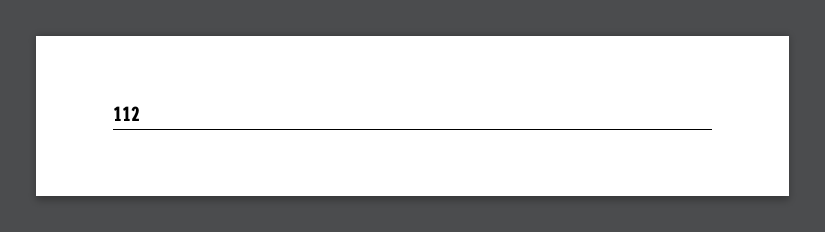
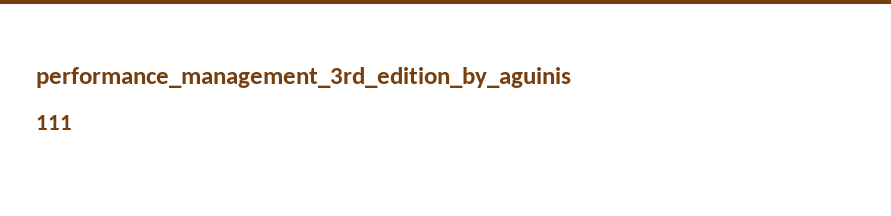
- 112
+ performance_management_3rd_edition_by_aguinis
+ 111

